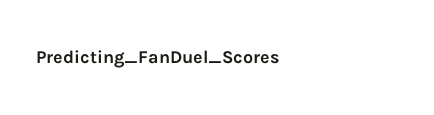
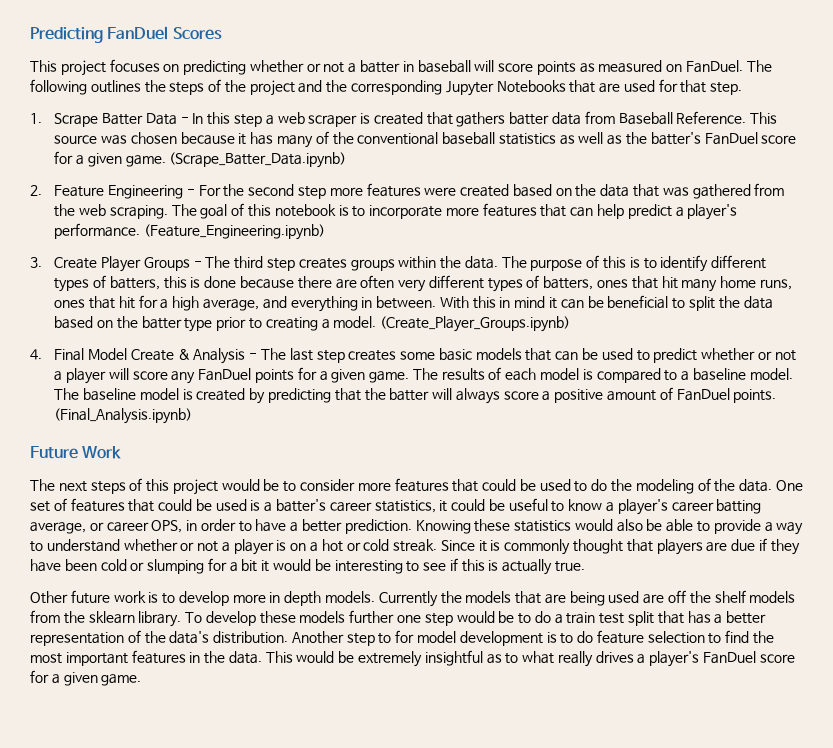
- Predicting_FanDuel_Scores
+ Predicting FanDuel Scores
+ This project focuses on predicting whether or not a batter in baseball will score points as measured on FanDuel. The following outlines the steps of the project and the corresponding Jupyter Notebooks that are used for that step.
+ 1. Scrape Batter Data - In this step a web scraper is created that gathers batter data from Baseball Reference. This source was chosen because it has many of the conventional baseball statistics as well as the batter's FanDuel score for a given game. (Scrape_Batter_Data.ipynb)
+ 2. Feature Engineering - For the second step more features were created based on the data that was gathered from the web scraping. The goal of this notebook is to incorporate more features that can help predict a player's performance. (Feature_Engineering.ipynb)
+ 3. Create Player Groups - The third step creates groups within the data. The purpose of this is to identify different types of batters, this is done because there are often very different types of batters, ones that hit many home runs, ones that hit for a high average, and everything in between. With this in mind it can be beneficial to split the data based on the batter type prior to creating a model. (Create_Player_Groups.ipynb)
+ 4. Final Model Create & Analysis - The last step creates some basic models that can be used to predict whether or not a player will score any FanDuel points for a given game. The results of each model is compared to a baseline model. The baseline model is created by predicting that the batter will always score a positive amount of FanDuel points. (Final_Analysis.ipynb)
+ Future Work
+ The next steps of this project would be to consider more features that could be used to do the modeling of the data. One set of features that could be used is a batter's career statistics, it could be useful to know a player's career batting average, or career OPS, in order to have a better prediction. Knowing these statistics would also be able to provide a way to understand whether or not a player is on a hot or cold streak. Since it is commonly thought that players are due if they have been cold or slumping for a bit it would be interesting to see if this is actually true.
+ Other future work is to develop more in depth models. Currently the models that are being used are off the shelf models from the sklearn library. To develop these models further one step would be to do a train test split that has a better representation of the data's distribution. Another step to for model development is to do feature selection to find the most important features in the data. This would be extremely insightful as to what really drives a player's FanDuel score for a given game.

